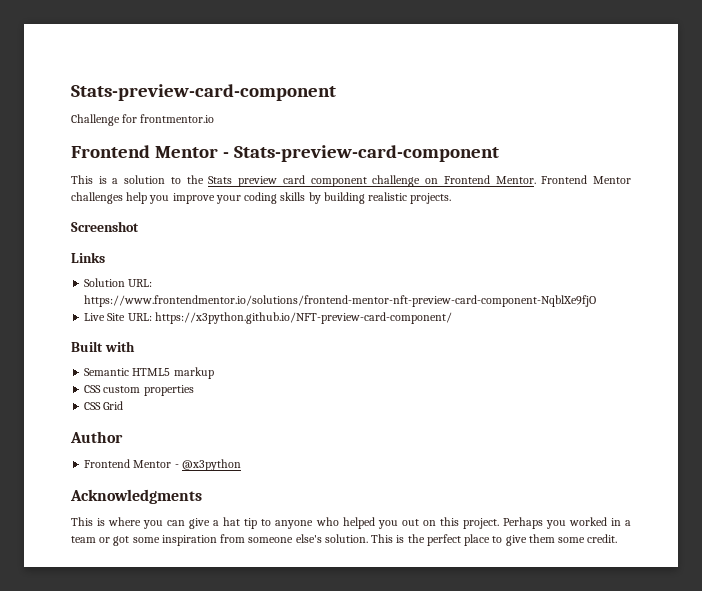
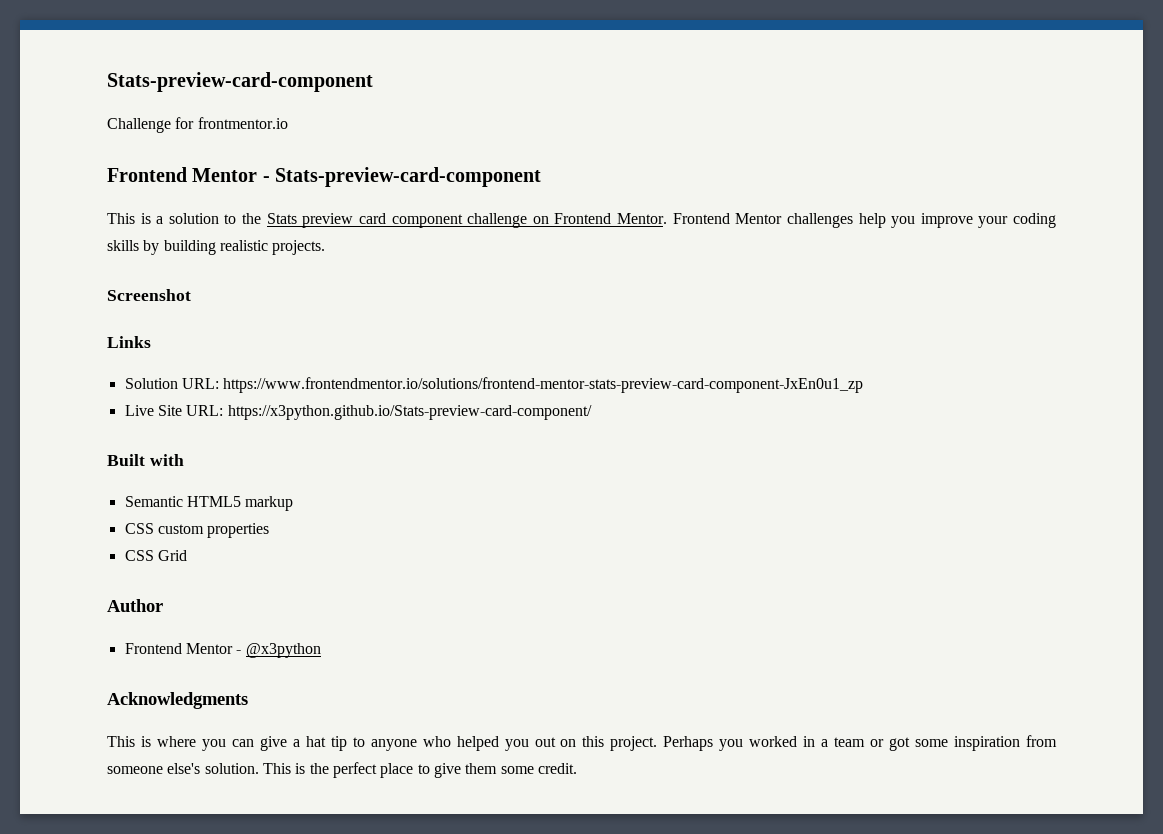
- Solution URL: https://www.frontendmentor.io/solutions/frontend-mentor-nft-preview-card-component-NqblXe9fjO
+ Solution URL: https://www.frontendmentor.io/solutions/frontend-mentor-stats-preview-card-component-JxEn0u1_zp
- Live Site URL: https://x3python.github.io/NFT-preview-card-component/
+ Live Site URL: https://x3python.github.io/Stats-preview-card-component/

